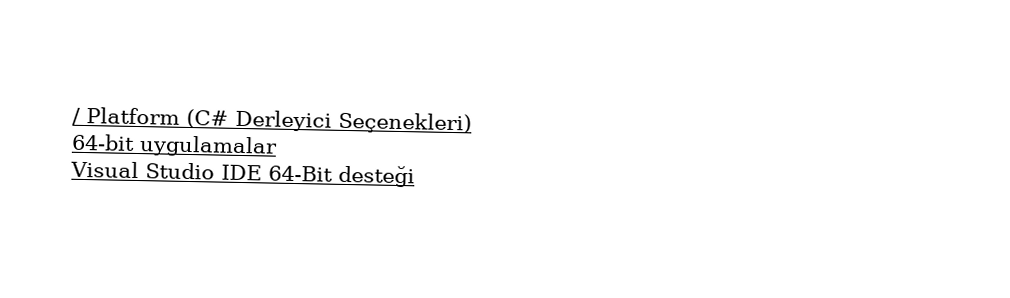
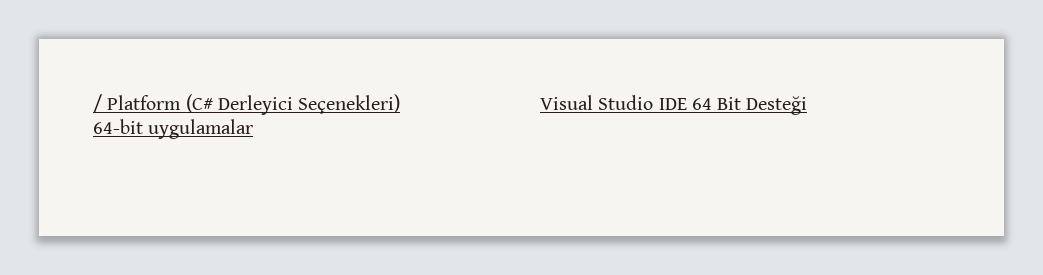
- Visual Studio IDE 64-Bit desteği
+ Visual Studio IDE 64 Bit Desteği

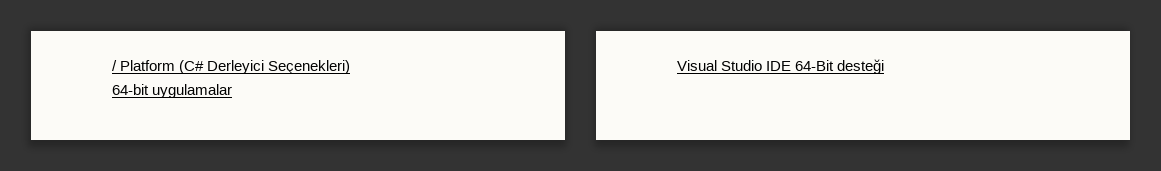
- Visual Studio IDE 64 Bit Desteği
+ Visual Studio IDE 64-Bit desteği

